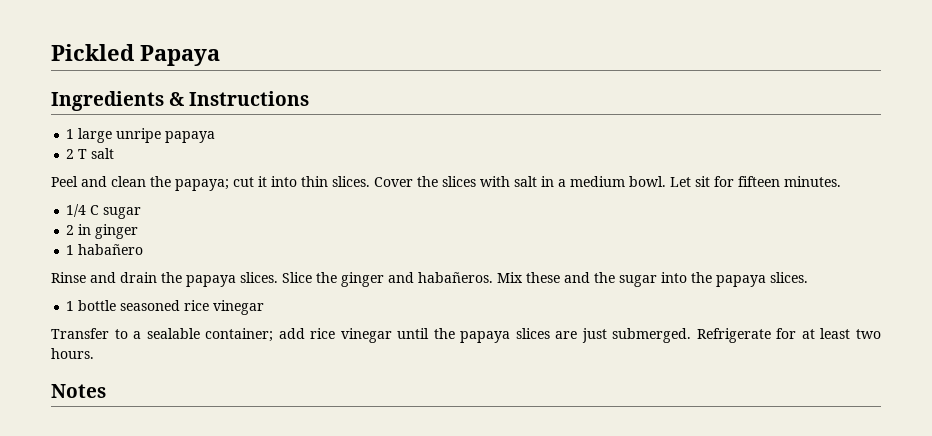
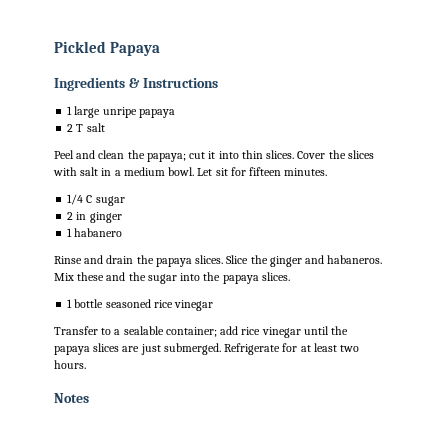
- 1 habañero
+ 1 habanero
- Slice the ginger and habañeros.
+ Slice the ginger and habaneros.

